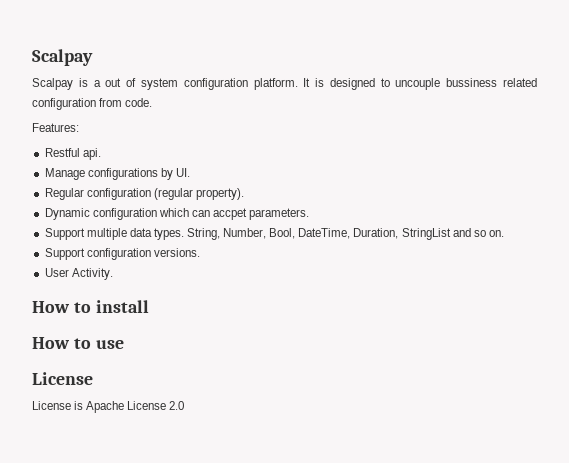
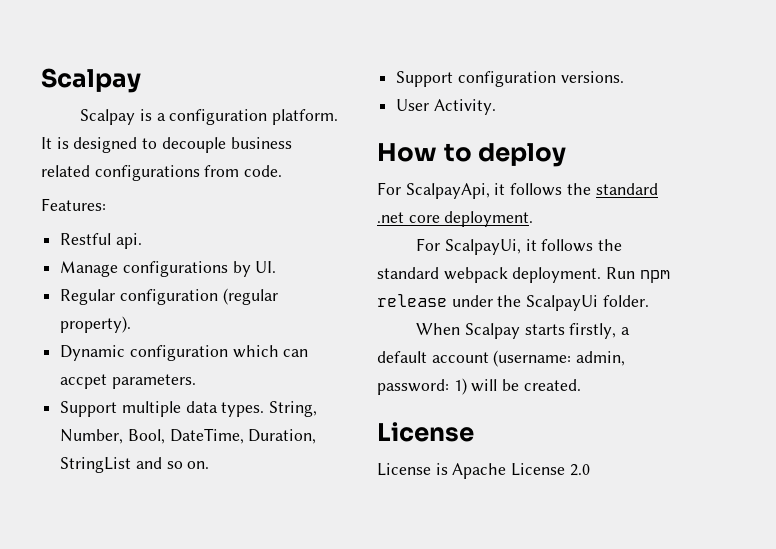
- Scalpay is a out of system configuration platform.
+ Scalpay is a configuration platform.
- It is designed to uncouple bussiness related configuration from code.
+ It is designed to decouple business related configurations from code.
- How to install
- How to use
+ How to deploy
+ For ScalpayApi, it follows the standard .net core deployment.
+ For ScalpayUi, it follows the standard webpack deployment. Run npm release under the ScalpayUi folder.
+ When Scalpay starts firstly, a default account (username: admin, password: 1) will be created.

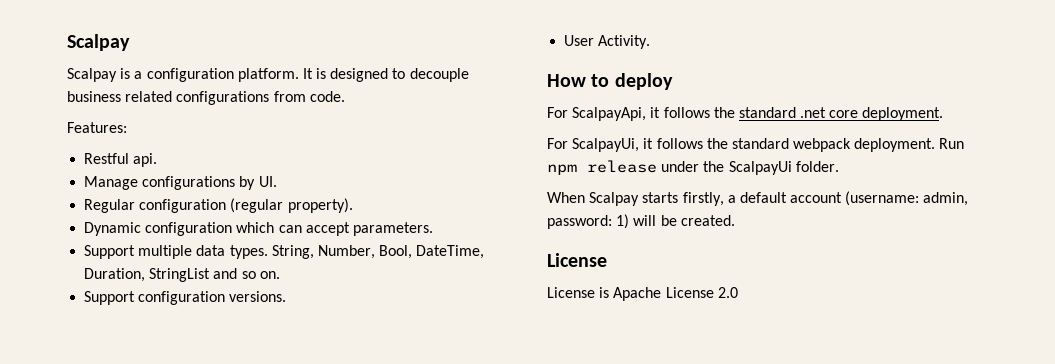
- Dynamic configuration which can accpet parameters.
+ Dynamic configuration which can accept parameters.

